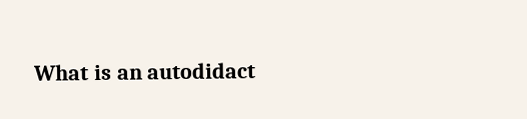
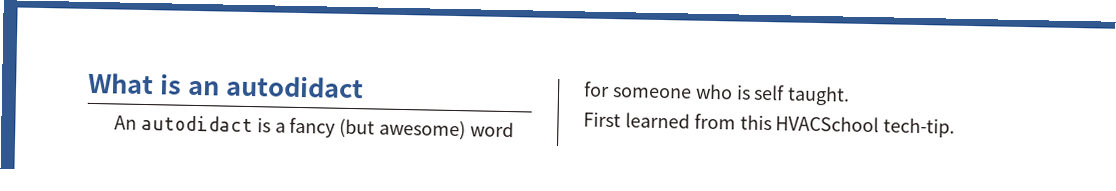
+ An autodidact is a fancy (but awesome) word for someone who is self taught.
+ First learned from this HVACSchool tech-tip.

